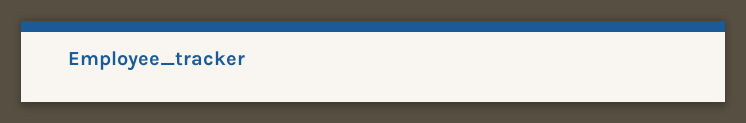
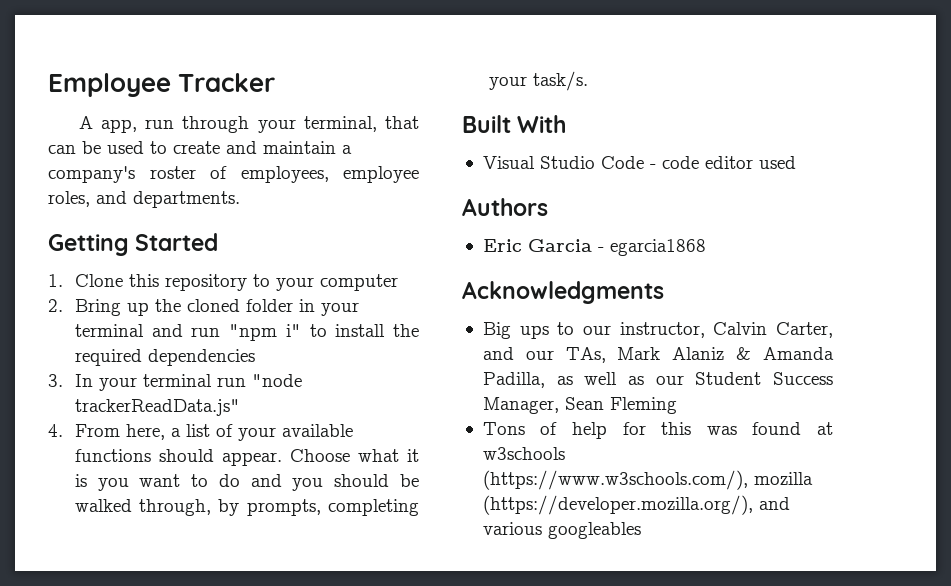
- Employee_tracker
+ Employee Tracker
+ A app, run through your terminal, that can be used to create and maintain a company's roster of employees, employee roles, and departments.
+ Getting Started
+ 1. Clone this repository to your computer
+ 2. Bring up the cloned folder in your terminal and run "npm i" to install the required dependencies
+ 3. In your terminal run "node trackerReadData.js"
+ 4. From here, a list of your available functions should appear. Choose what it is you want to do and you should be walked through, by prompts, completing your task/s.
+ Built With
+ Visual Studio Code - code editor used
+ Authors
+ Eric Garcia - egarcia1868
+ Acknowledgments
+ Big ups to our instructor, Calvin Carter, and our TAs, Mark Alaniz & Amanda Padilla, as well as our Student Success Manager, Sean Fleming
+ Tons of help for this was found at w3schools (https://www.w3schools.com/), mozilla (https://developer.mozilla.org/), and various googleables

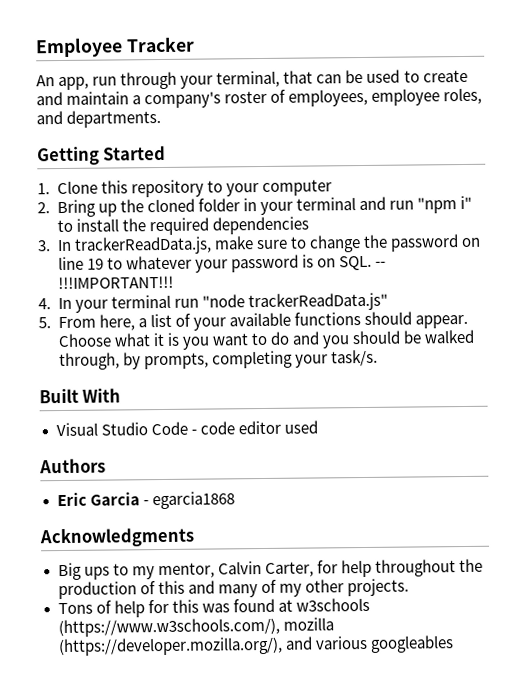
- A app, run through your terminal, that can be used to create and maintain a company's roster of employees, employee roles, and departments.
+ An app, run through your terminal, that can be used to create and maintain a company's roster of employees, employee roles, and departments.
- 3. In your terminal run "node trackerReadData.js"
+ 3. In trackerReadData.js, make sure to change the password on line 19 to whatever your password is on SQL. -- !!!IMPORTANT!!!
+ 4. In your terminal run "node trackerReadData.js"
- 4. From here, a list of your available functions should appear.
+ 5. From here, a list of your available functions should appear.
- Big ups to our instructor, Calvin Carter, and our TAs, Mark Alaniz & Amanda Padilla, as well as our Student Success Manager, Sean Fleming
+ Big ups to my mentor, Calvin Carter, for help throughout the production of this and many of my other projects.

